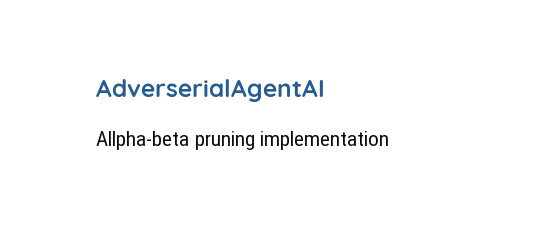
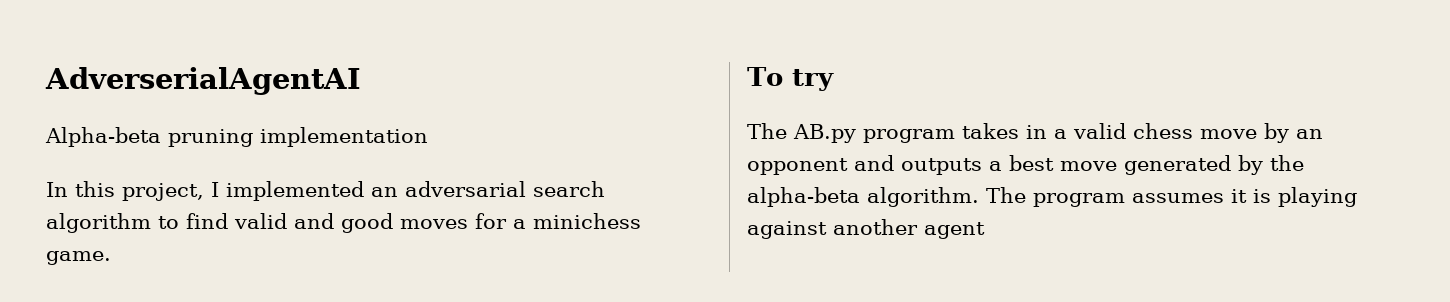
- Allpha-beta pruning implementation
+ Alpha-beta pruning implementation
+ In this project, I implemented an adversarial search algorithm to find valid and good moves for a minichess game.
+ To try
+ The AB.py program takes in a valid chess move by an opponent and outputs a best move generated by the alpha-beta algorithm. The program assumes it is playing against another agent

